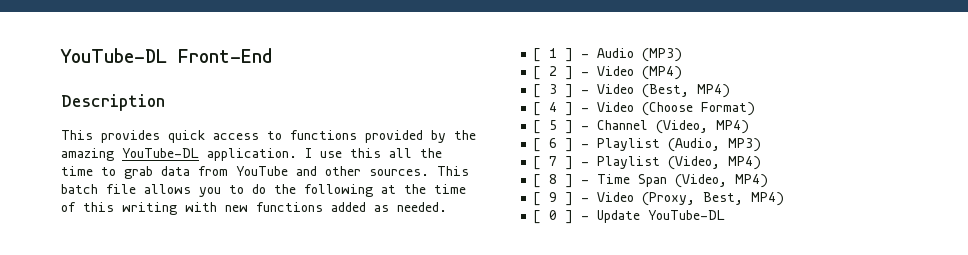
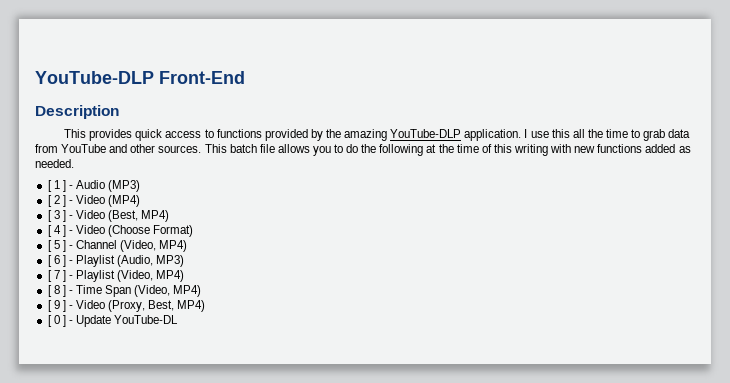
- YouTube-DL Front-End
+ YouTube-DLP Front-End
- This provides quick access to functions provided by the amazing YouTube-DL application.
+ This provides quick access to functions provided by the amazing YouTube-DLP application.

